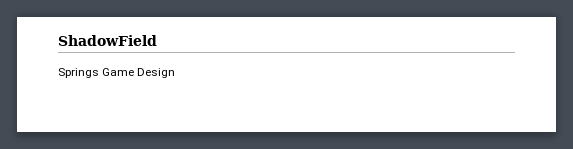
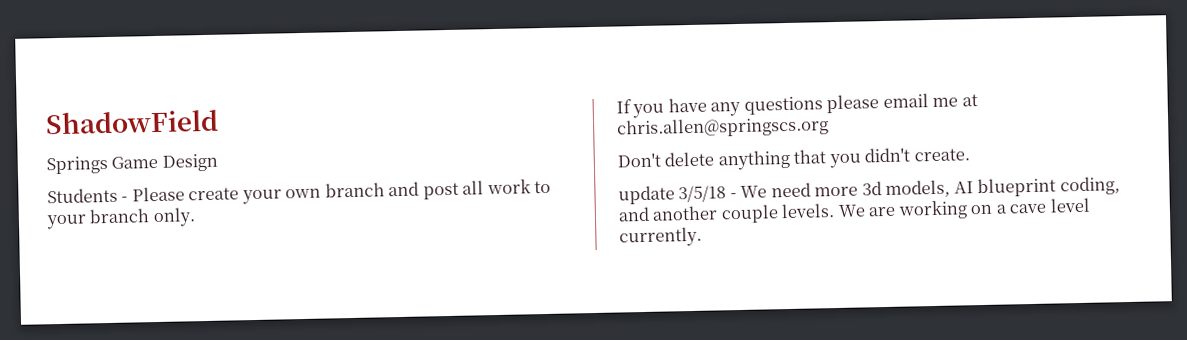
+ Students - Please create your own branch and post all work to your branch only.
+ If you have any questions please email me at chris.allen@springscs.org
+ Don't delete anything that you didn't create.
+ update 3/5/18 - We need more 3d models, AI blueprint coding, and another couple levels. We are working on a cave level currently.

